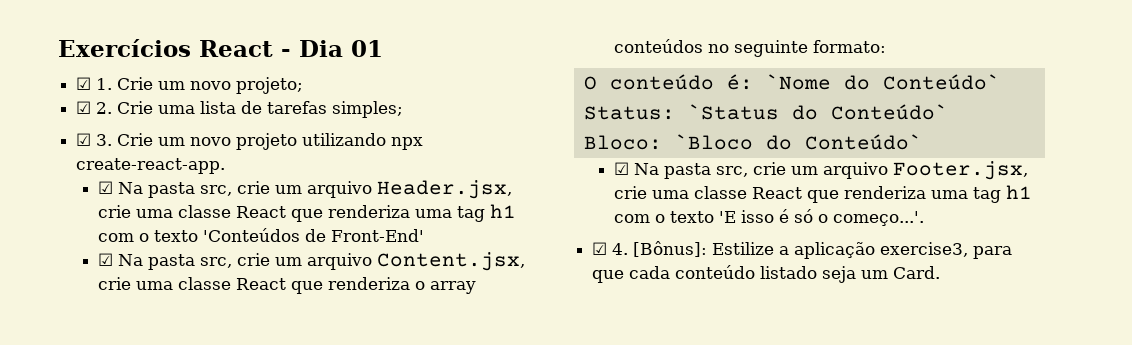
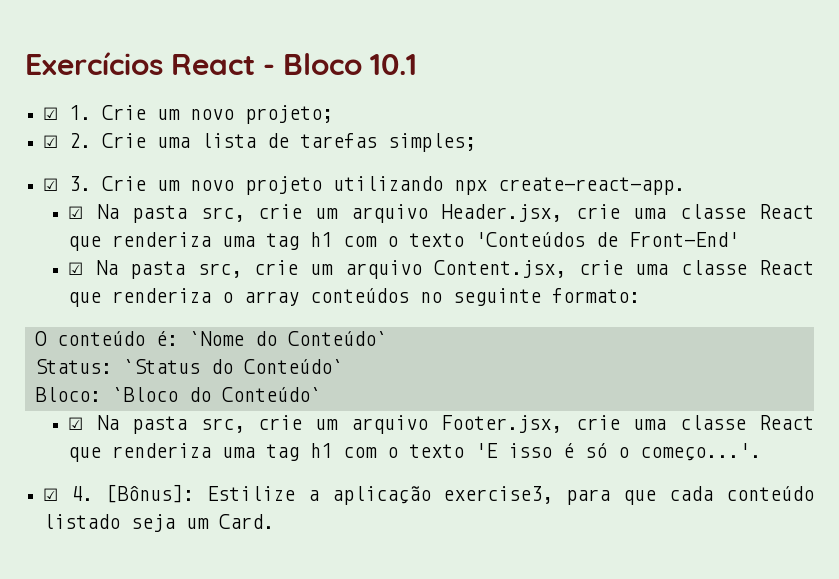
- Exercícios React - Dia 01
+ Exercícios React - Bloco 10.1

